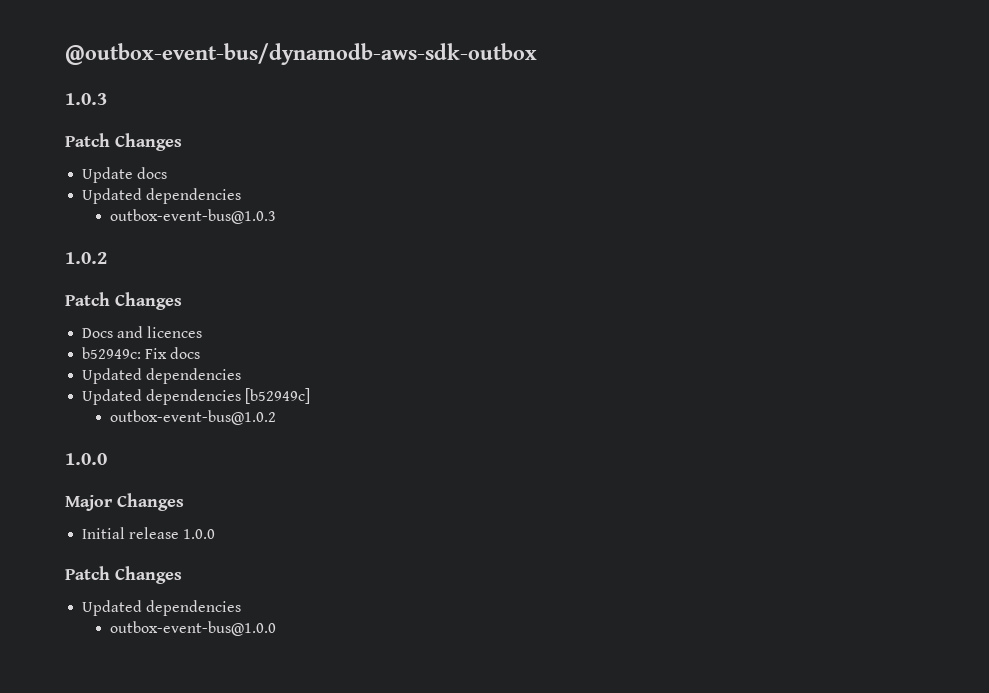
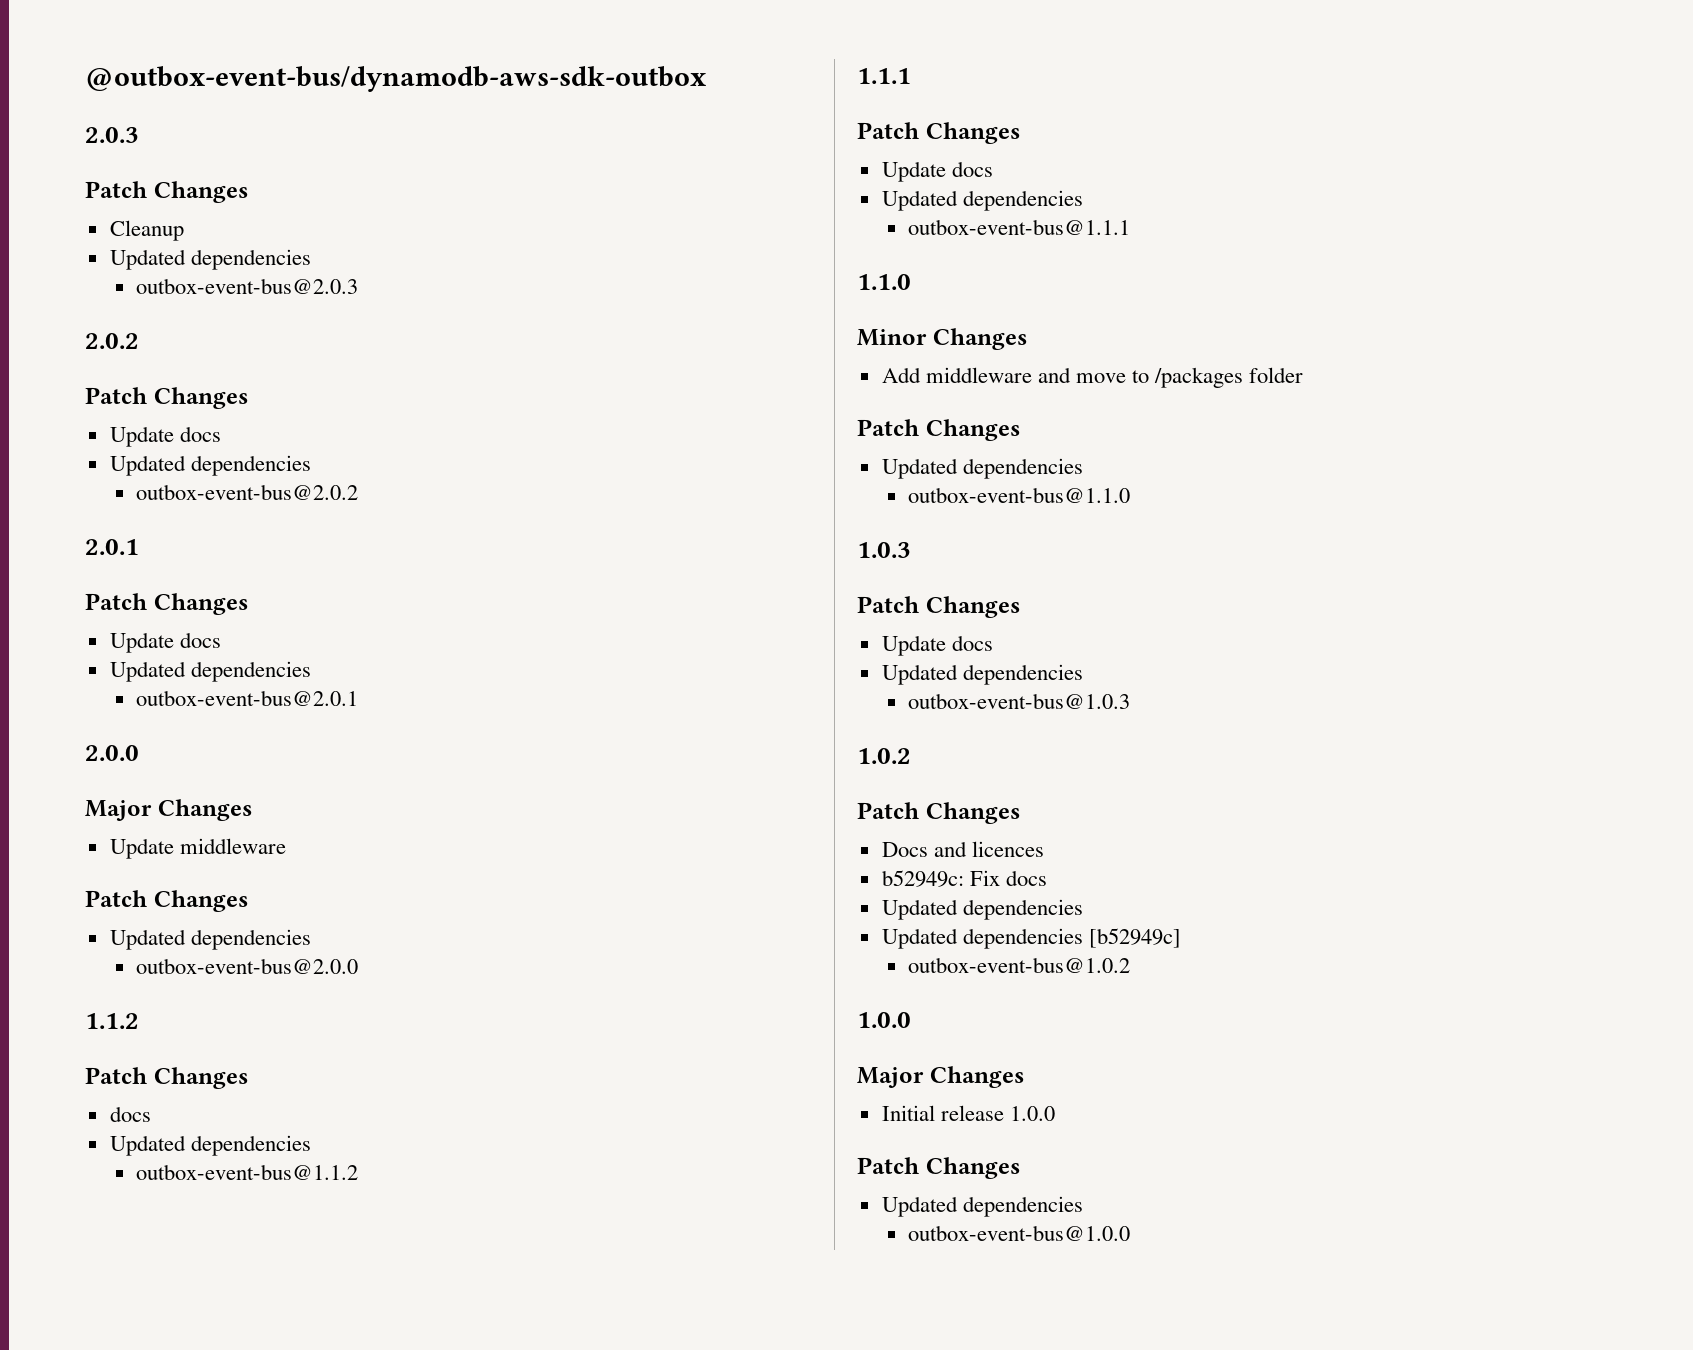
+ 2.0.3
+ Patch Changes
+ Cleanup
+ Updated dependencies
+ outbox-event-bus@2.0.3
+ 2.0.2
+ Patch Changes
+ Update docs
+ Updated dependencies
+ outbox-event-bus@2.0.2
+ 2.0.1
+ Patch Changes
+ Update docs
+ Updated dependencies
+ outbox-event-bus@2.0.1
+ 2.0.0
+ Major Changes
+ Update middleware
+ Patch Changes
+ Updated dependencies
+ outbox-event-bus@2.0.0
+ 1.1.2
+ Patch Changes
+ docs
+ Updated dependencies
+ outbox-event-bus@1.1.2
+ 1.1.1
+ Patch Changes
+ Update docs
+ Updated dependencies
+ outbox-event-bus@1.1.1
+ 1.1.0
+ Minor Changes
+ Add middleware and move to /packages folder
+ Patch Changes
+ Updated dependencies
+ outbox-event-bus@1.1.0

